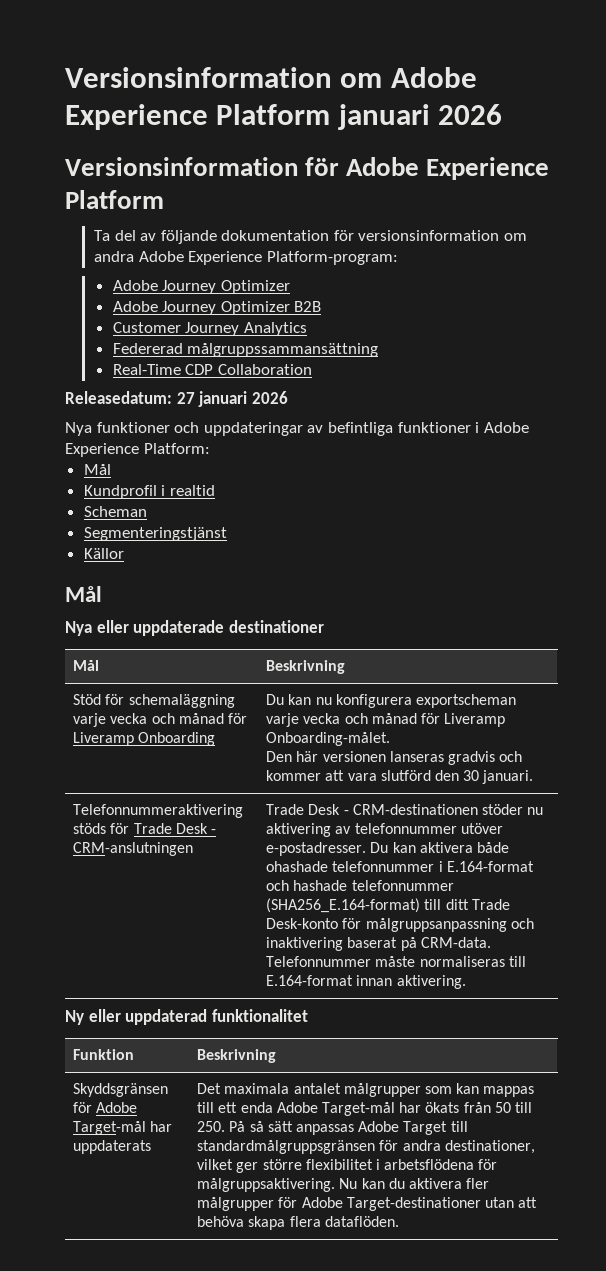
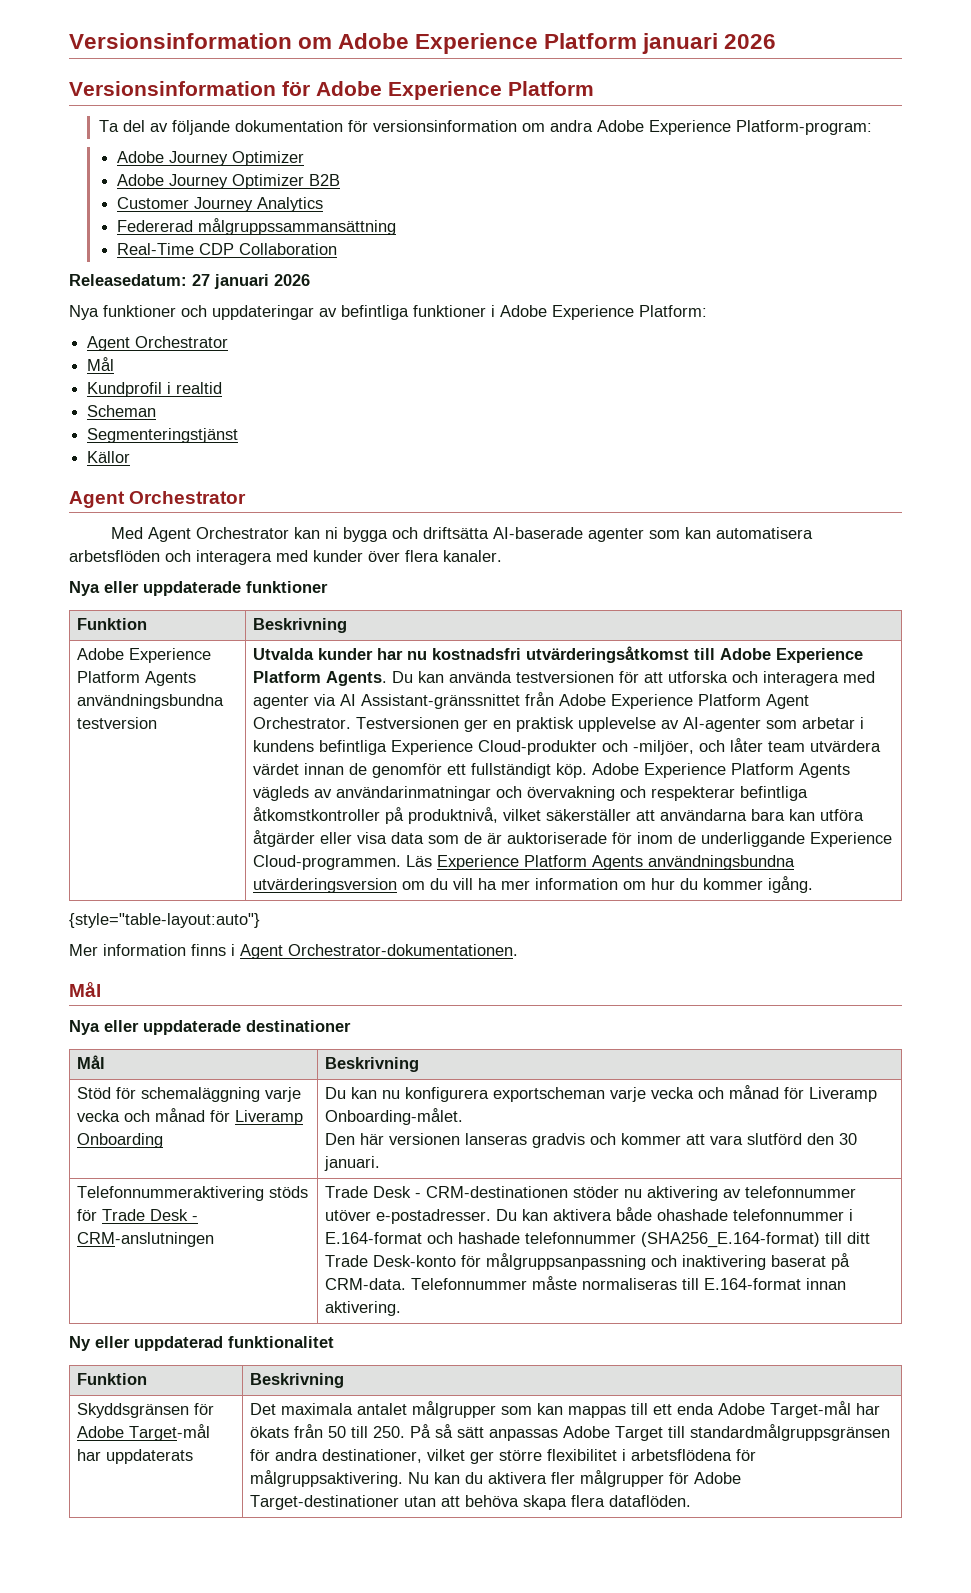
  Nya funktioner och uppdateringar av befintliga funktioner i Adobe Experience Platform:
+ Agent Orchestrator
  Källor
+ Agent Orchestrator
+ Med Agent Orchestrator kan ni bygga och driftsätta AI-baserade agenter som kan automatisera arbetsflöden och interagera med kunder över flera kanaler.
+ Nya eller uppdaterade funktioner
+ Funktion | Beskrivning
+ Adobe Experience Platform Agents användningsbundna testversion | Utvalda kunder har nu kostnadsfri utvärderingsåtkomst till Adobe Experience Platform Agents. Du kan använda testversionen för att utforska och interagera med agenter via AI Assistant-gränssnittet från Adobe Experience Platform Agent Orchestrator. Testversionen ger en praktisk upplevelse av AI-agenter som arbetar i kundens befintliga Experience Cloud-produkter och -miljöer, och låter team utvärdera värdet innan de genomför ett fullständigt köp. Adobe Experience Platform Agents vägleds av användarinmatningar och övervakning och respekterar befintliga åtkomstkontroller på produktnivå, vilket säkerställer att användarna bara kan utföra åtgärder eller visa data som de är auktoriserade för inom de underliggande Experience Cloud-programmen. Läs Experience Platform Agents användningsbundna utvärderingsversion om du vill ha mer information om hur du kommer igång.
+ {style="table-layout:auto"}
+ Mer information finns i Agent Orchestrator-dokumentationen.

